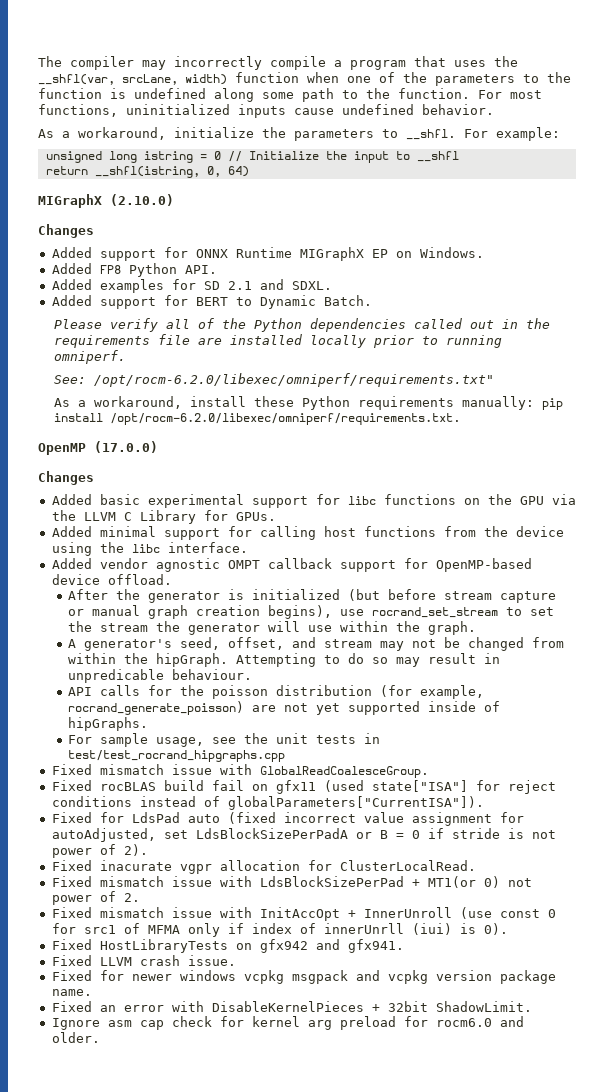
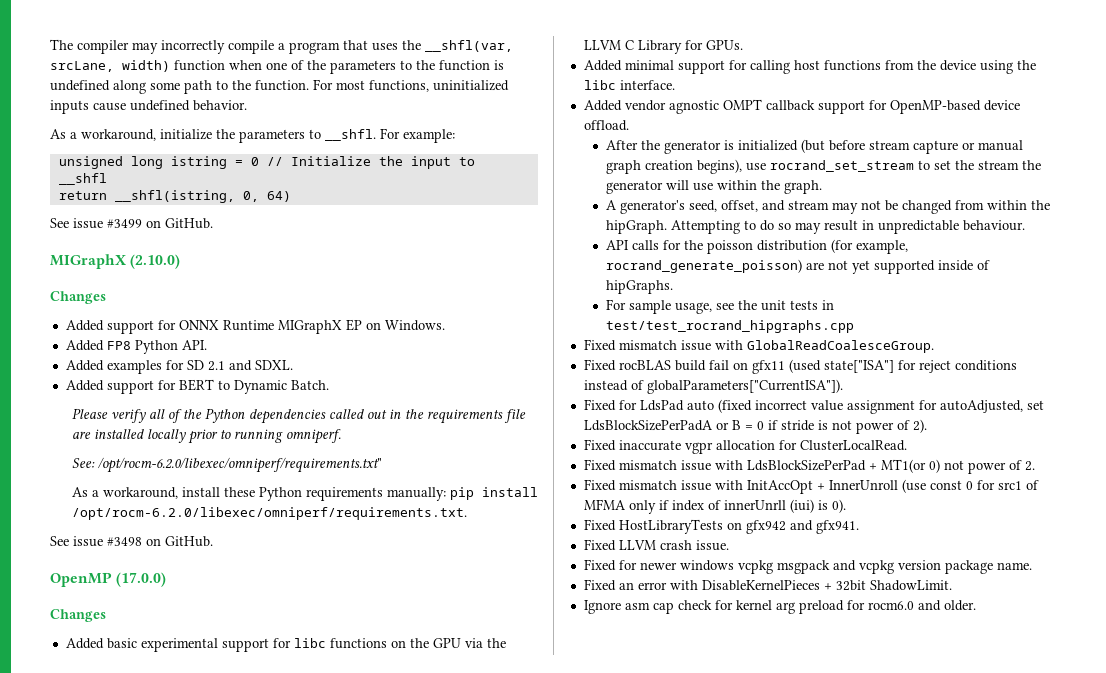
+ See issue #3499 on GitHub.
+ See issue #3498 on GitHub.
- Attempting to do so may result in unpredicable behaviour.
+ Attempting to do so may result in unpredictable behaviour.
- Fixed inacurate vgpr allocation for ClusterLocalRead.
+ Fixed inaccurate vgpr allocation for ClusterLocalRead.

